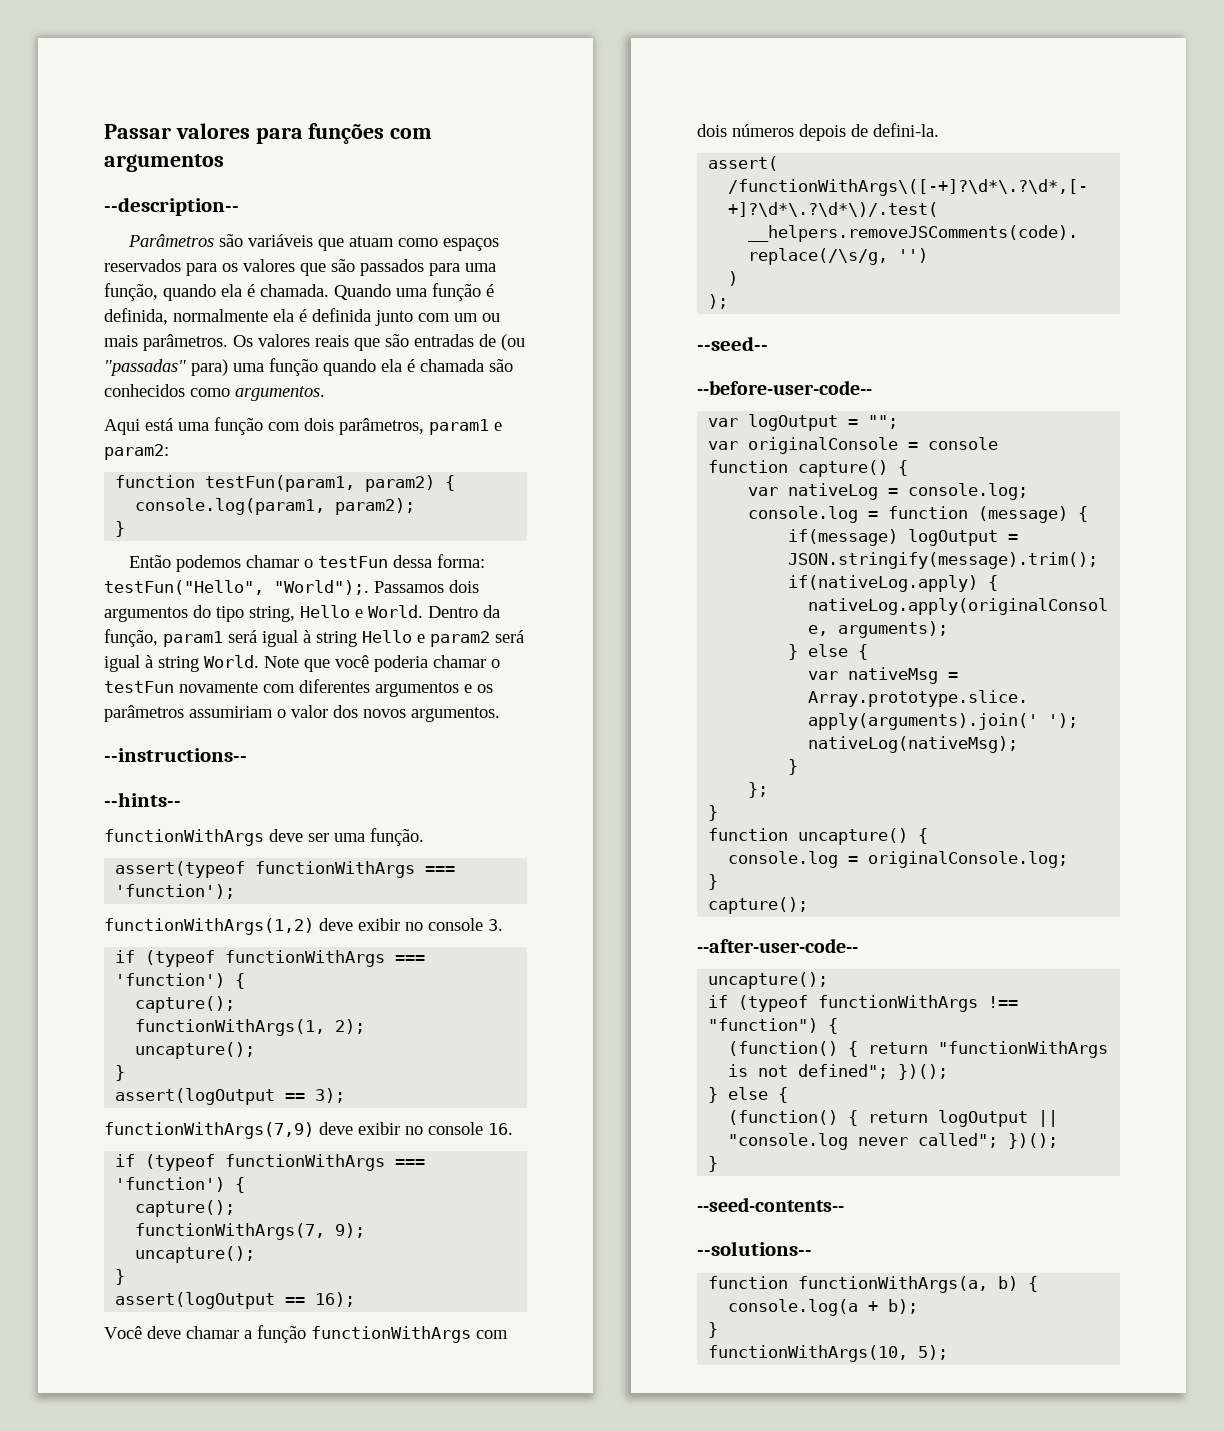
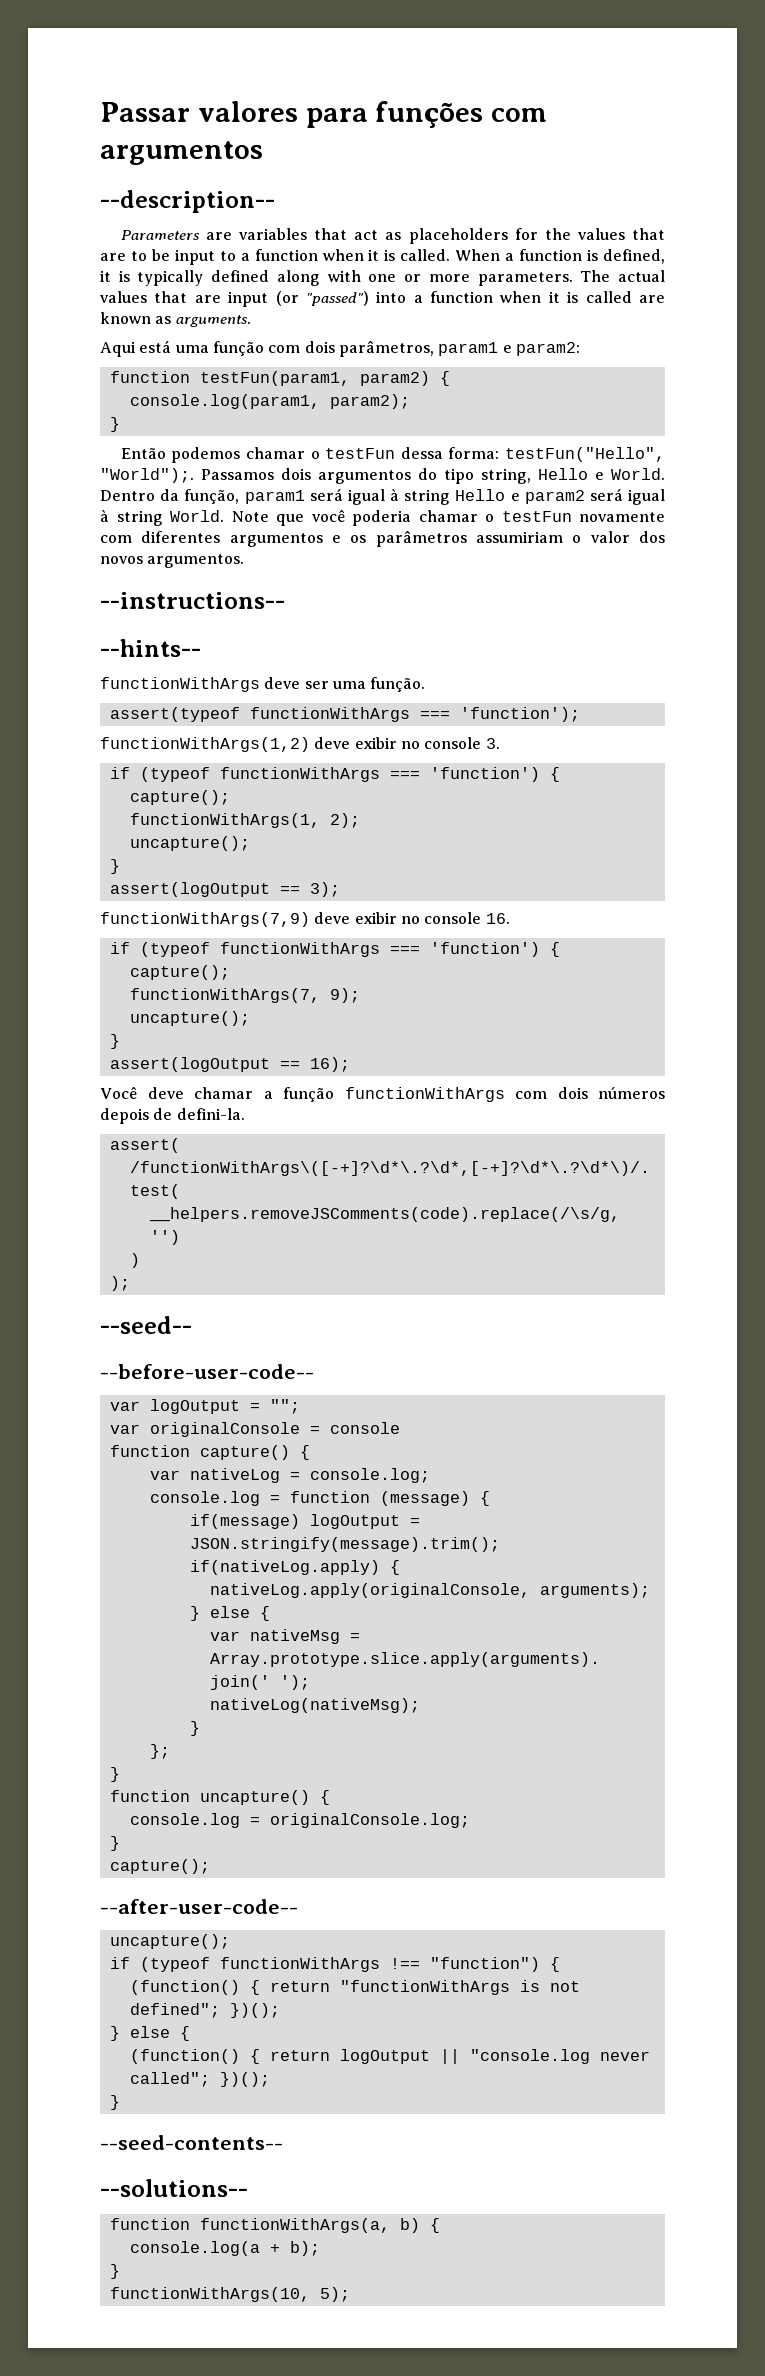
- Parâmetros são variáveis que atuam como espaços reservados para os valores que são passados para uma função, quando ela é chamada. Quando uma função é definida, normalmente ela é definida junto com um ou mais parâmetros. Os valores reais que são entradas de (ou "passadas" para) uma função quando ela é chamada são conhecidos como argumentos.
+ Parameters are variables that act as placeholders for the values that are to be input to a function when it is called. When a function is defined, it is typically defined along with one or more parameters. The actual values that are input (or "passed") into a function when it is called are known as arguments.

